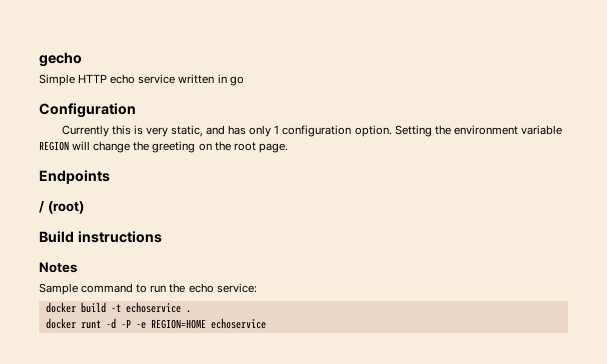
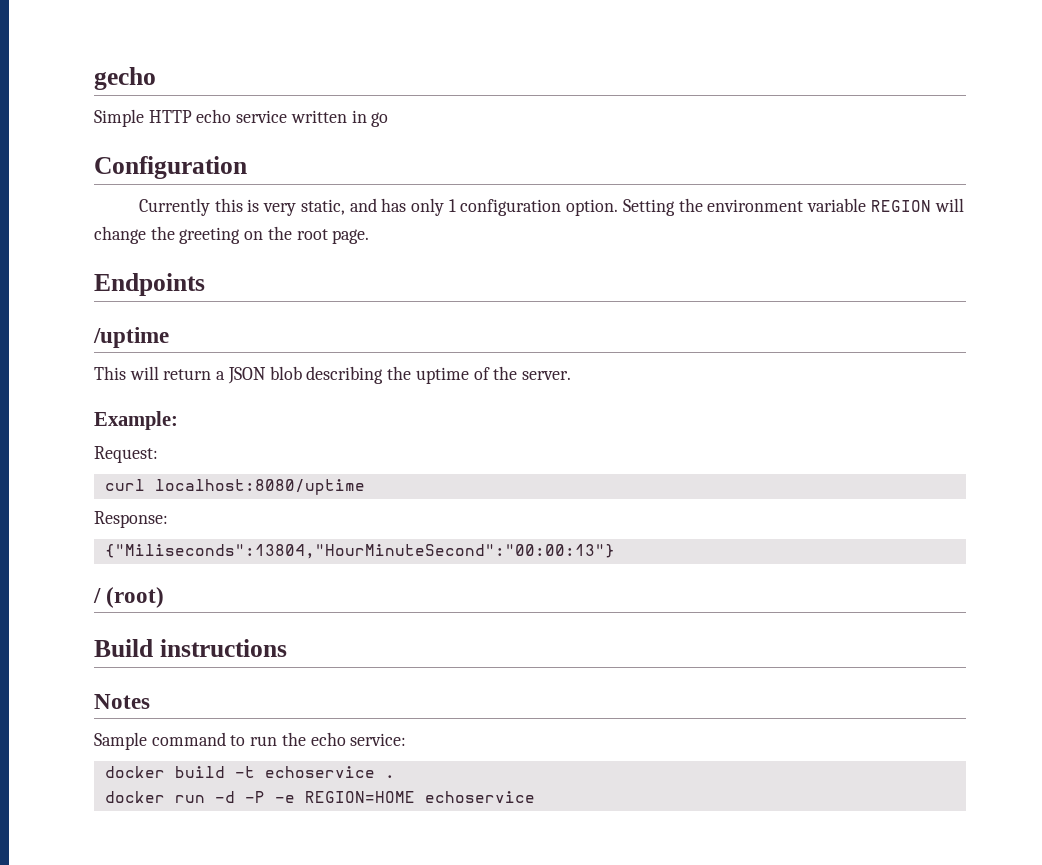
+ /uptime
+ This will return a JSON blob describing the uptime of the server.
+ Example:
+ Request:
+ curl localhost:8080/uptime
+ Response:
+ {"Miliseconds":13804,"HourMinuteSecond":"00:00:13"}
- docker runt -d -P -e REGION=HOME echoservice
+ docker run -d -P -e REGION=HOME echoservice

